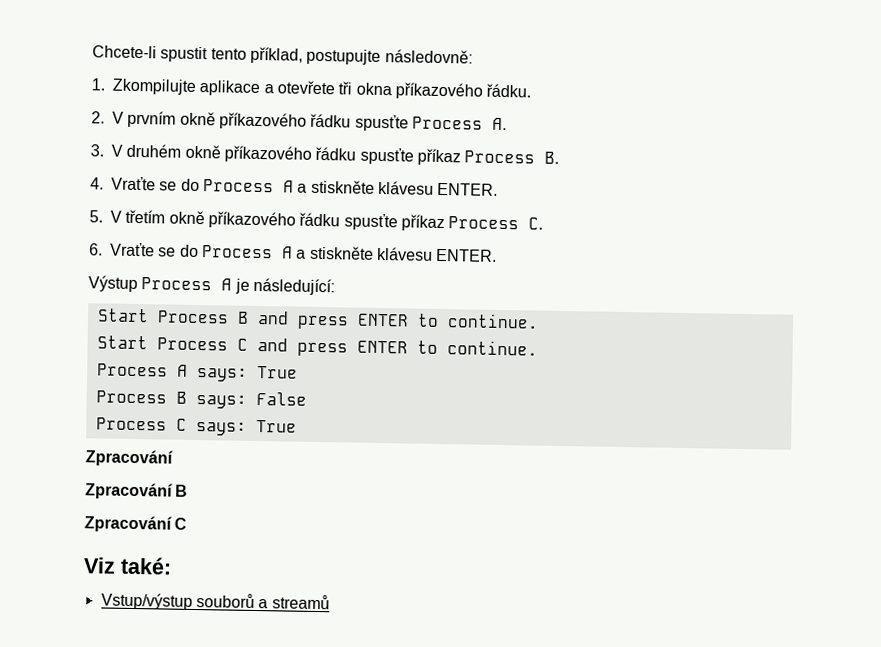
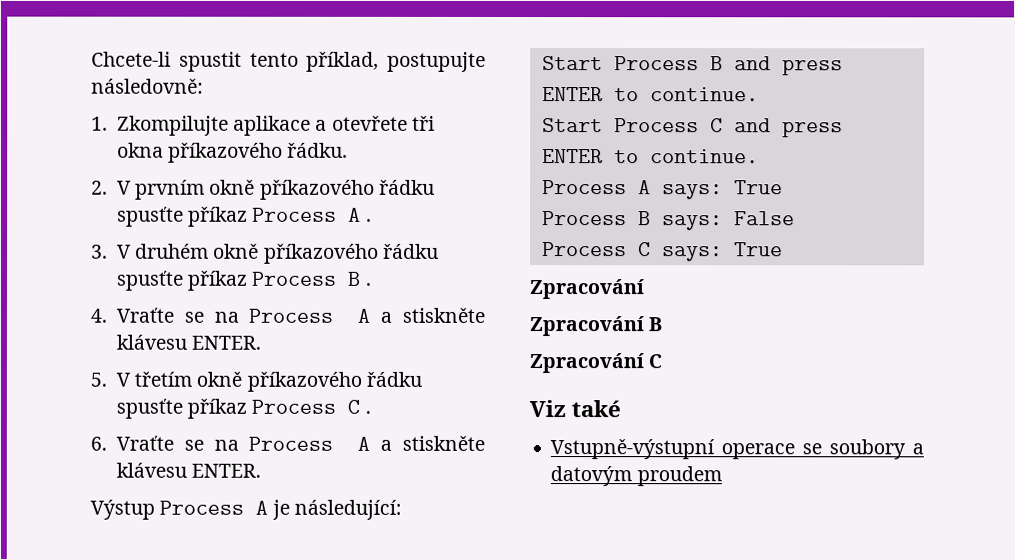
- 2. V prvním okně příkazového řádku spusťte Process A.
+ 2. V prvním okně příkazového řádku spusťte příkaz Process A .
- 3. V druhém okně příkazového řádku spusťte příkaz Process B.
+ 3. V druhém okně příkazového řádku spusťte příkaz Process B .
- 4. Vraťte se do Process A a stiskněte klávesu ENTER.
+ 4. Vraťte se na Process A a stiskněte klávesu ENTER.
- 5. V třetím okně příkazového řádku spusťte příkaz Process C.
+ 5. V třetím okně příkazového řádku spusťte příkaz Process C .
- 6. Vraťte se do Process A a stiskněte klávesu ENTER.
+ 6. Vraťte se na Process A a stiskněte klávesu ENTER.
- Viz také:
- Vstup/výstup souborů a streamů
+ Viz také
+ Vstupně-výstupní operace se soubory a datovým proudem

